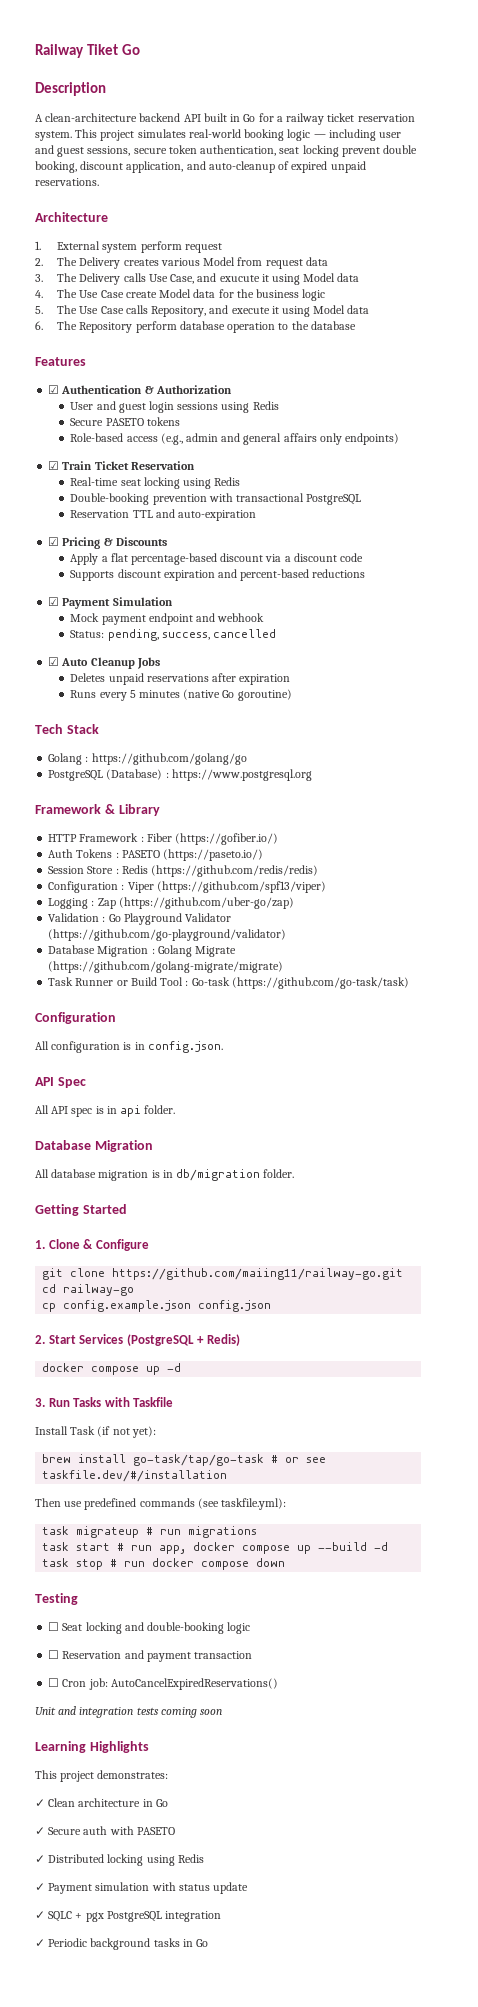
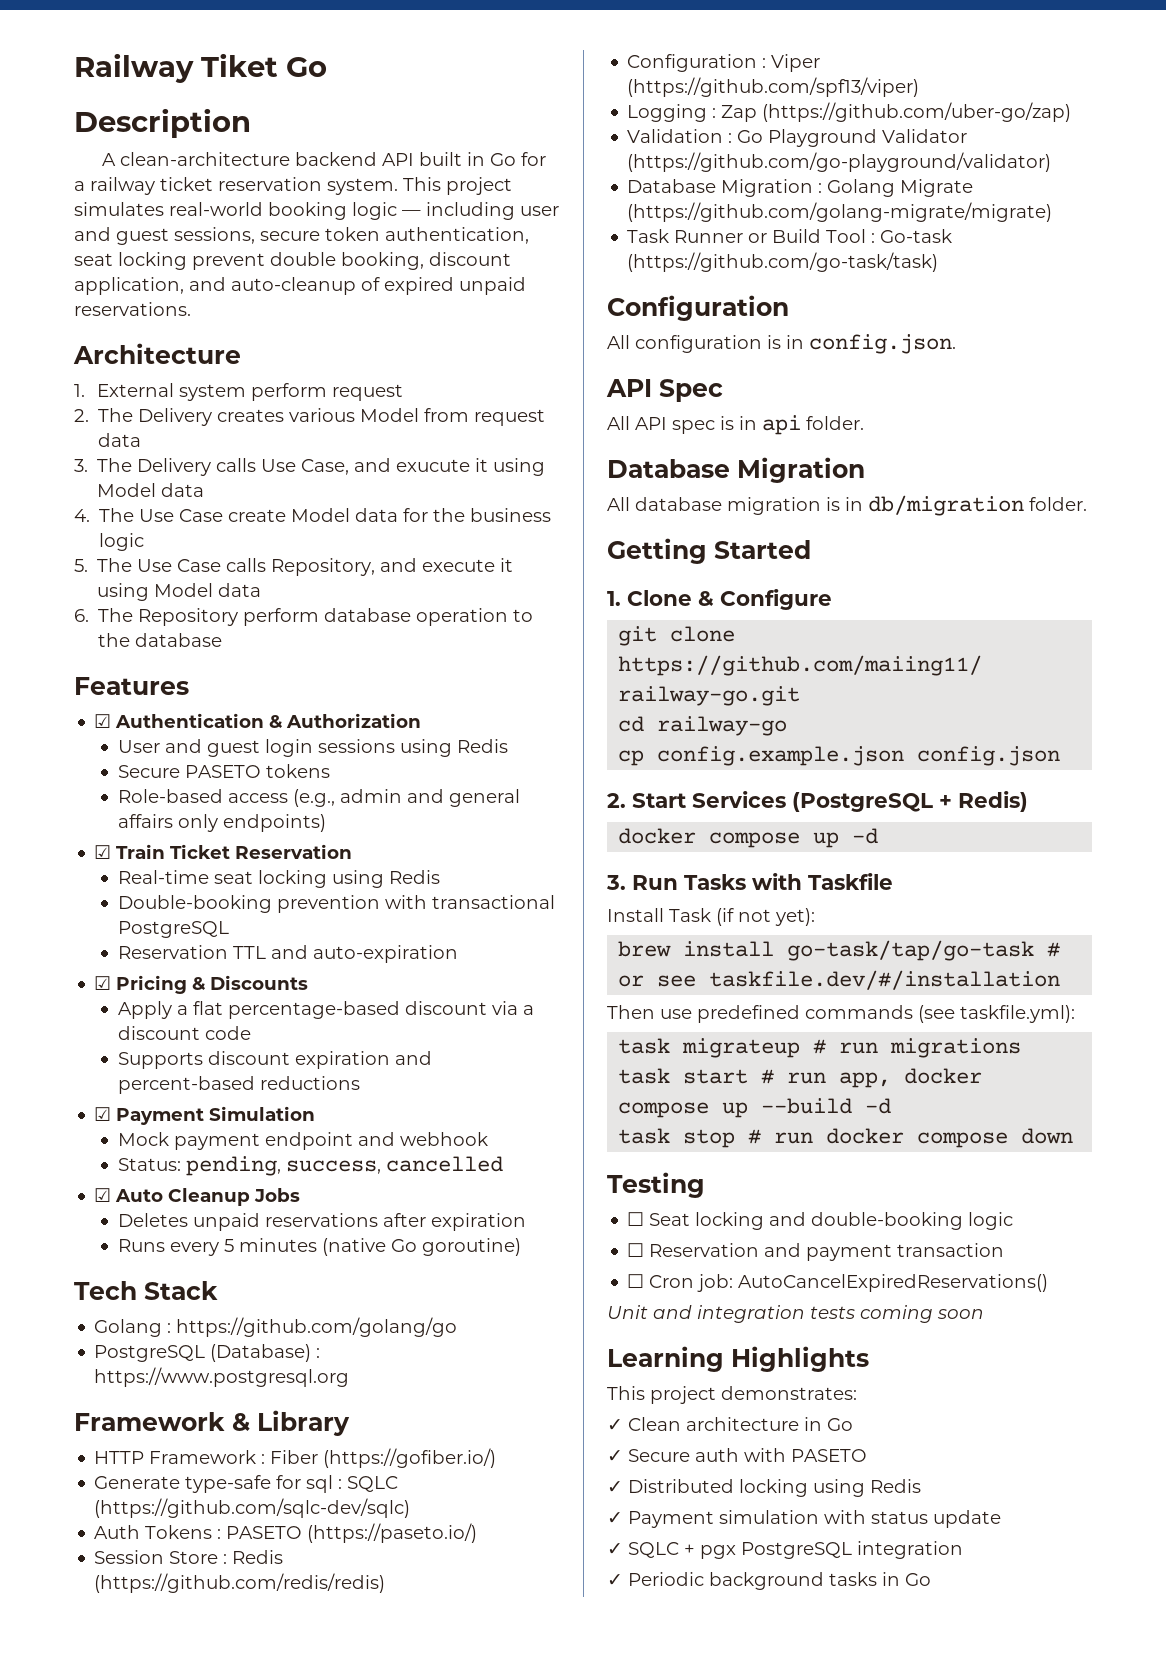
+ Generate type-safe for sql : SQLC (https://github.com/sqlc-dev/sqlc)

